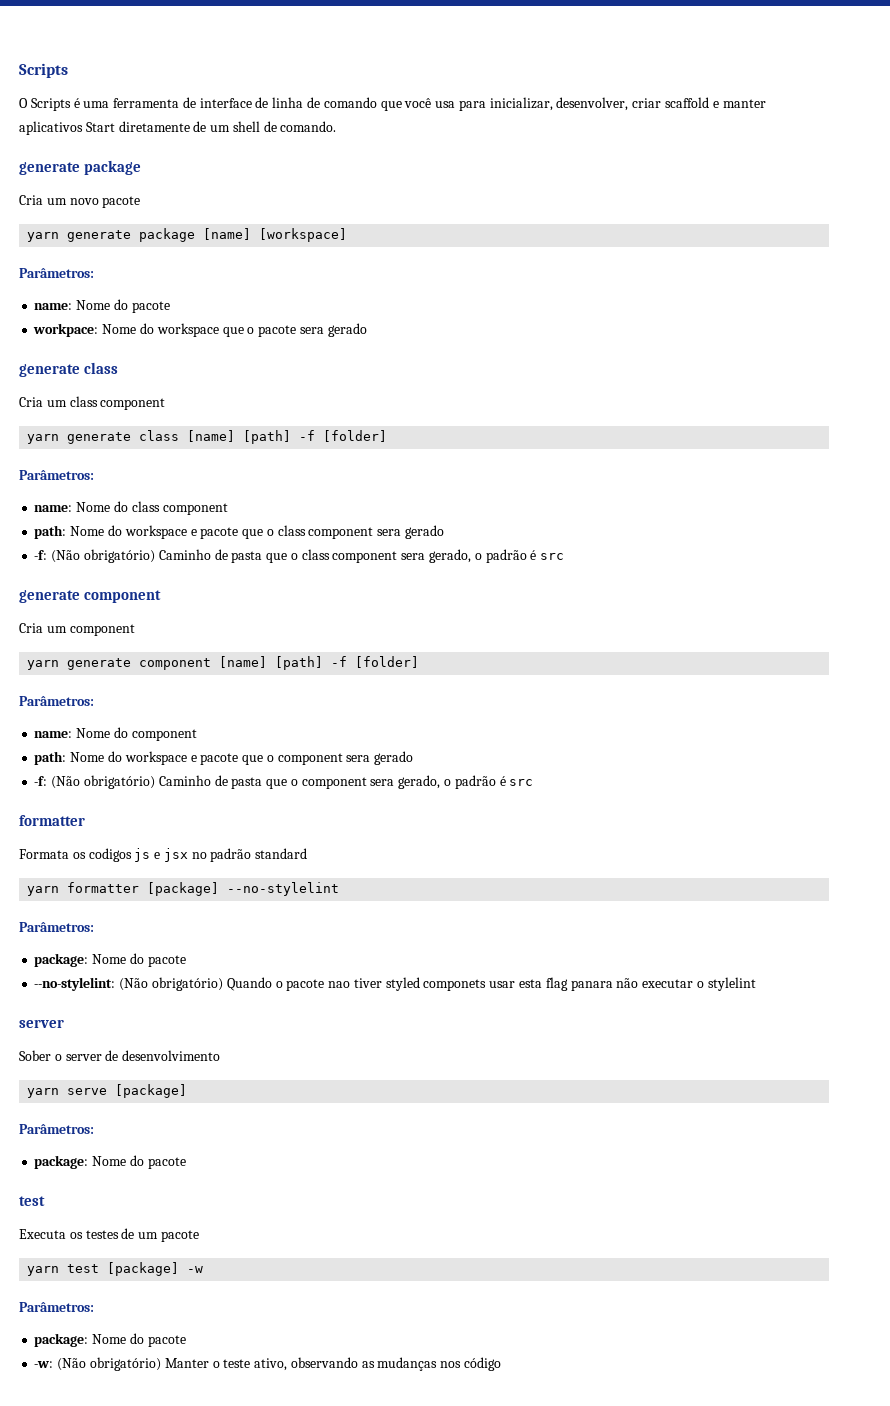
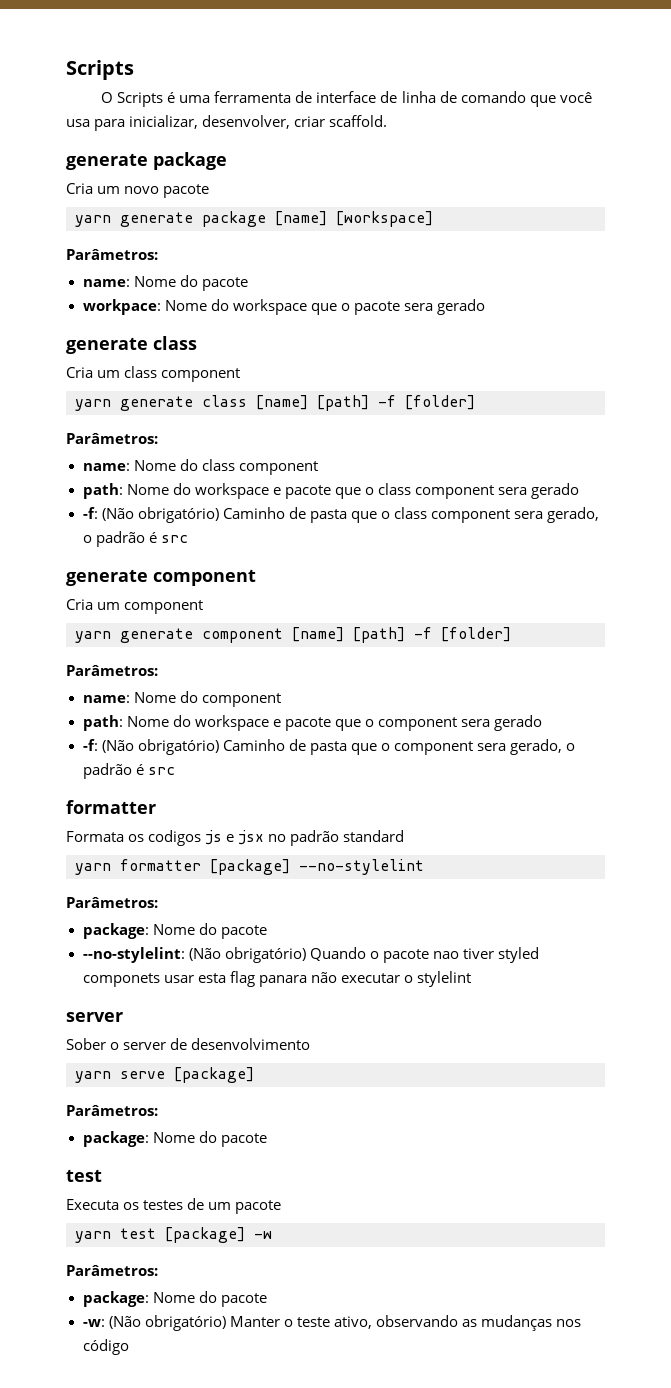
- O Scripts é uma ferramenta de interface de linha de comando que você usa para inicializar, desenvolver, criar scaffold e manter aplicativos Start diretamente de um shell de comando.
+ O Scripts é uma ferramenta de interface de linha de comando que você usa para inicializar, desenvolver, criar scaffold.

